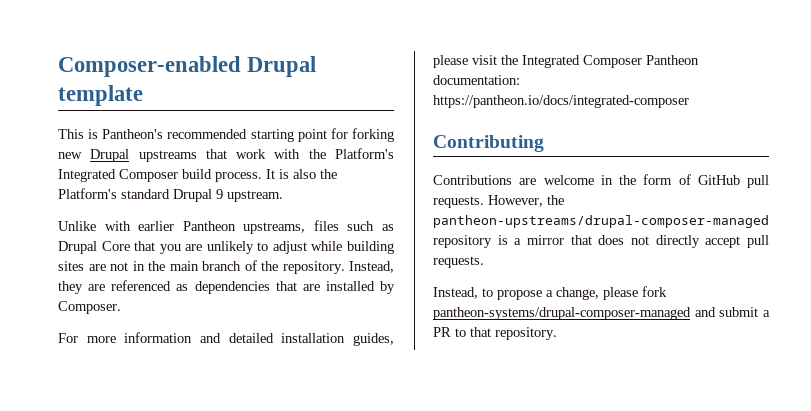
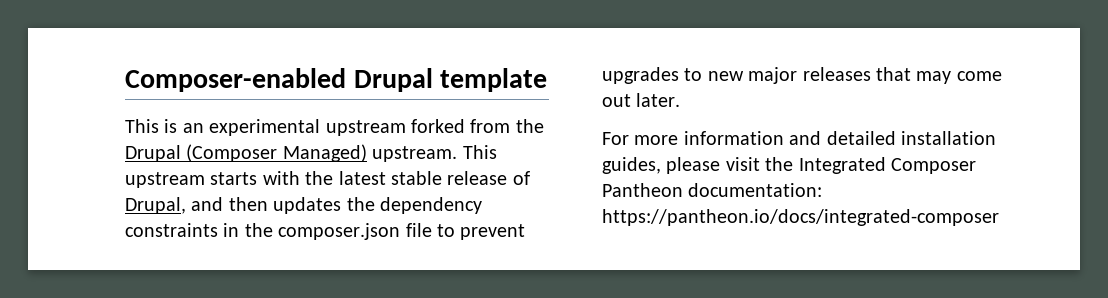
- This is Pantheon's recommended starting point for forking new Drupal upstreams that work with the Platform's Integrated Composer build process. It is also the Platform's standard Drupal 9 upstream.
- Unlike with earlier Pantheon upstreams, files such as Drupal Core that you are unlikely to adjust while building sites are not in the main branch of the repository. Instead, they are referenced as dependencies that are installed by Composer.
+ This is an experimental upstream forked from the Drupal (Composer Managed) upstream. This upstream starts with the latest stable release of Drupal, and then updates the dependency constraints in the composer.json file to prevent upgrades to new major releases that may come out later.
- Contributing
- Contributions are welcome in the form of GitHub pull requests. However, the pantheon-upstreams/drupal-composer-managed repository is a mirror that does not directly accept pull requests.
- Instead, to propose a change, please fork pantheon-systems/drupal-composer-managed and submit a PR to that repository.

